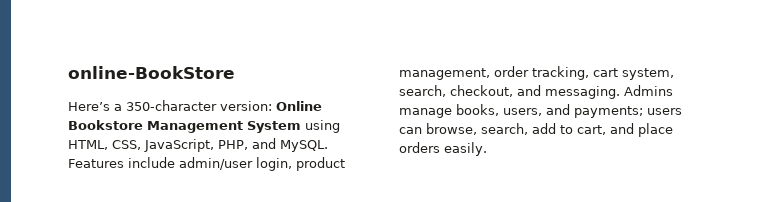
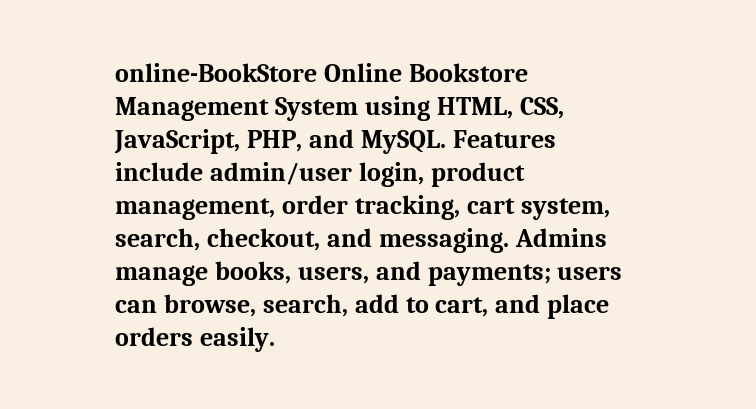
- online-BookStore
- Here’s a 350-character version: Online Bookstore Management System using HTML, CSS, JavaScript, PHP, and MySQL.
+ online-BookStore Online Bookstore Management System using HTML, CSS, JavaScript, PHP, and MySQL.

